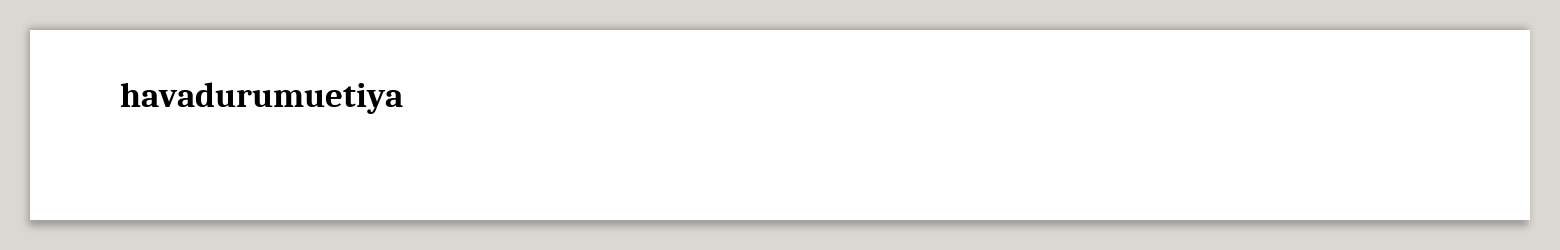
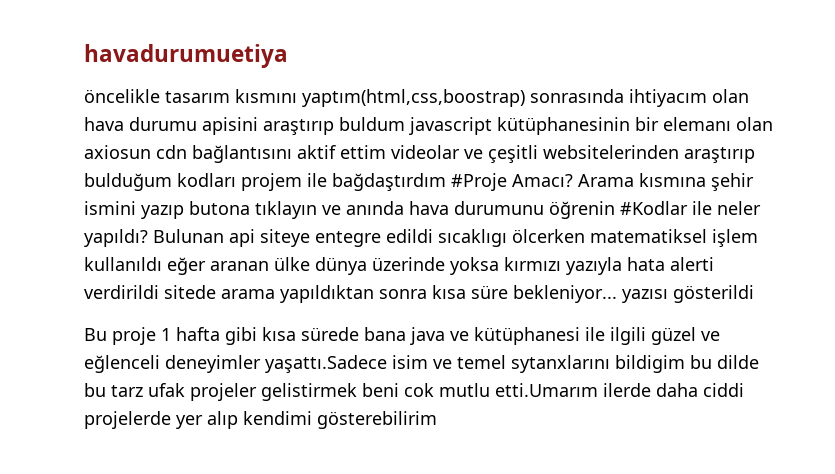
+ öncelikle tasarım kısmını yaptım(html,css,boostrap) sonrasında ihtiyacım olan hava durumu apisini araştırıp buldum javascript kütüphanesinin bir elemanı olan axiosun cdn bağlantısını aktif ettim videolar ve çeşitli websitelerinden araştırıp bulduğum kodları projem ile bağdaştırdım #Proje Amacı? Arama kısmına şehir ismini yazıp butona tıklayın ve anında hava durumunu öğrenin #Kodlar ile neler yapıldı? Bulunan api siteye entegre edildi sıcaklıgı ölcerken matematiksel işlem kullanıldı eğer aranan ülke dünya üzerinde yoksa kırmızı yazıyla hata alerti verdirildi sitede arama yapıldıktan sonra kısa süre bekleniyor... yazısı gösterildi
+ Bu proje 1 hafta gibi kısa sürede bana java ve kütüphanesi ile ilgili güzel ve eğlenceli deneyimler yaşattı.Sadece isim ve temel sytanxlarını bildigim bu dilde bu tarz ufak projeler gelistirmek beni cok mutlu etti.Umarım ilerde daha ciddi projelerde yer alıp kendimi gösterebilirim

